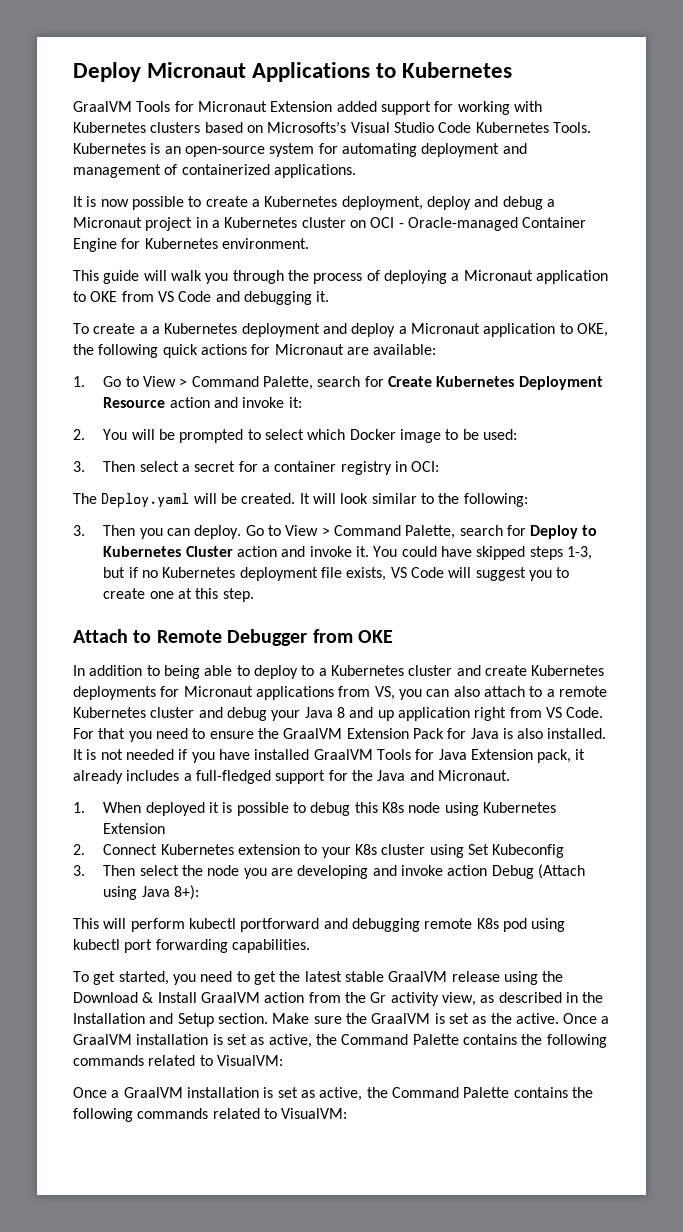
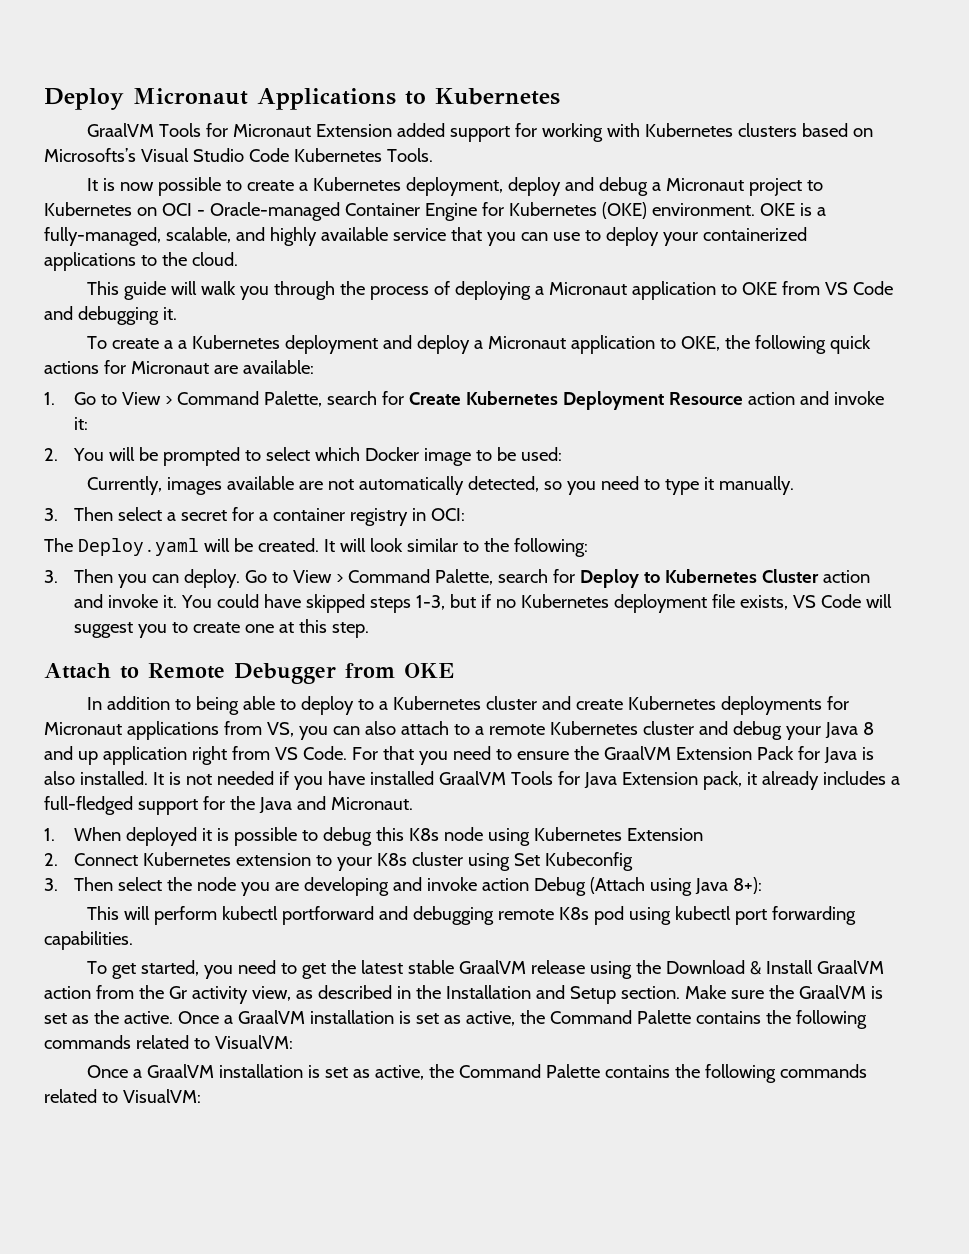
- Kubernetes is an open-source system for automating deployment and management of containerized applications.
- It is now possible to create a Kubernetes deployment, deploy and debug a Micronaut project in a Kubernetes cluster on OCI - Oracle-managed Container Engine for Kubernetes environment.
+ It is now possible to create a Kubernetes deployment, deploy and debug a Micronaut project to Kubernetes on OCI - Oracle-managed Container Engine for Kubernetes (OKE) environment. OKE is a fully-managed, scalable, and highly available service that you can use to deploy your containerized applications to the cloud.
+ Currently, images available are not automatically detected, so you need to type it manually.

